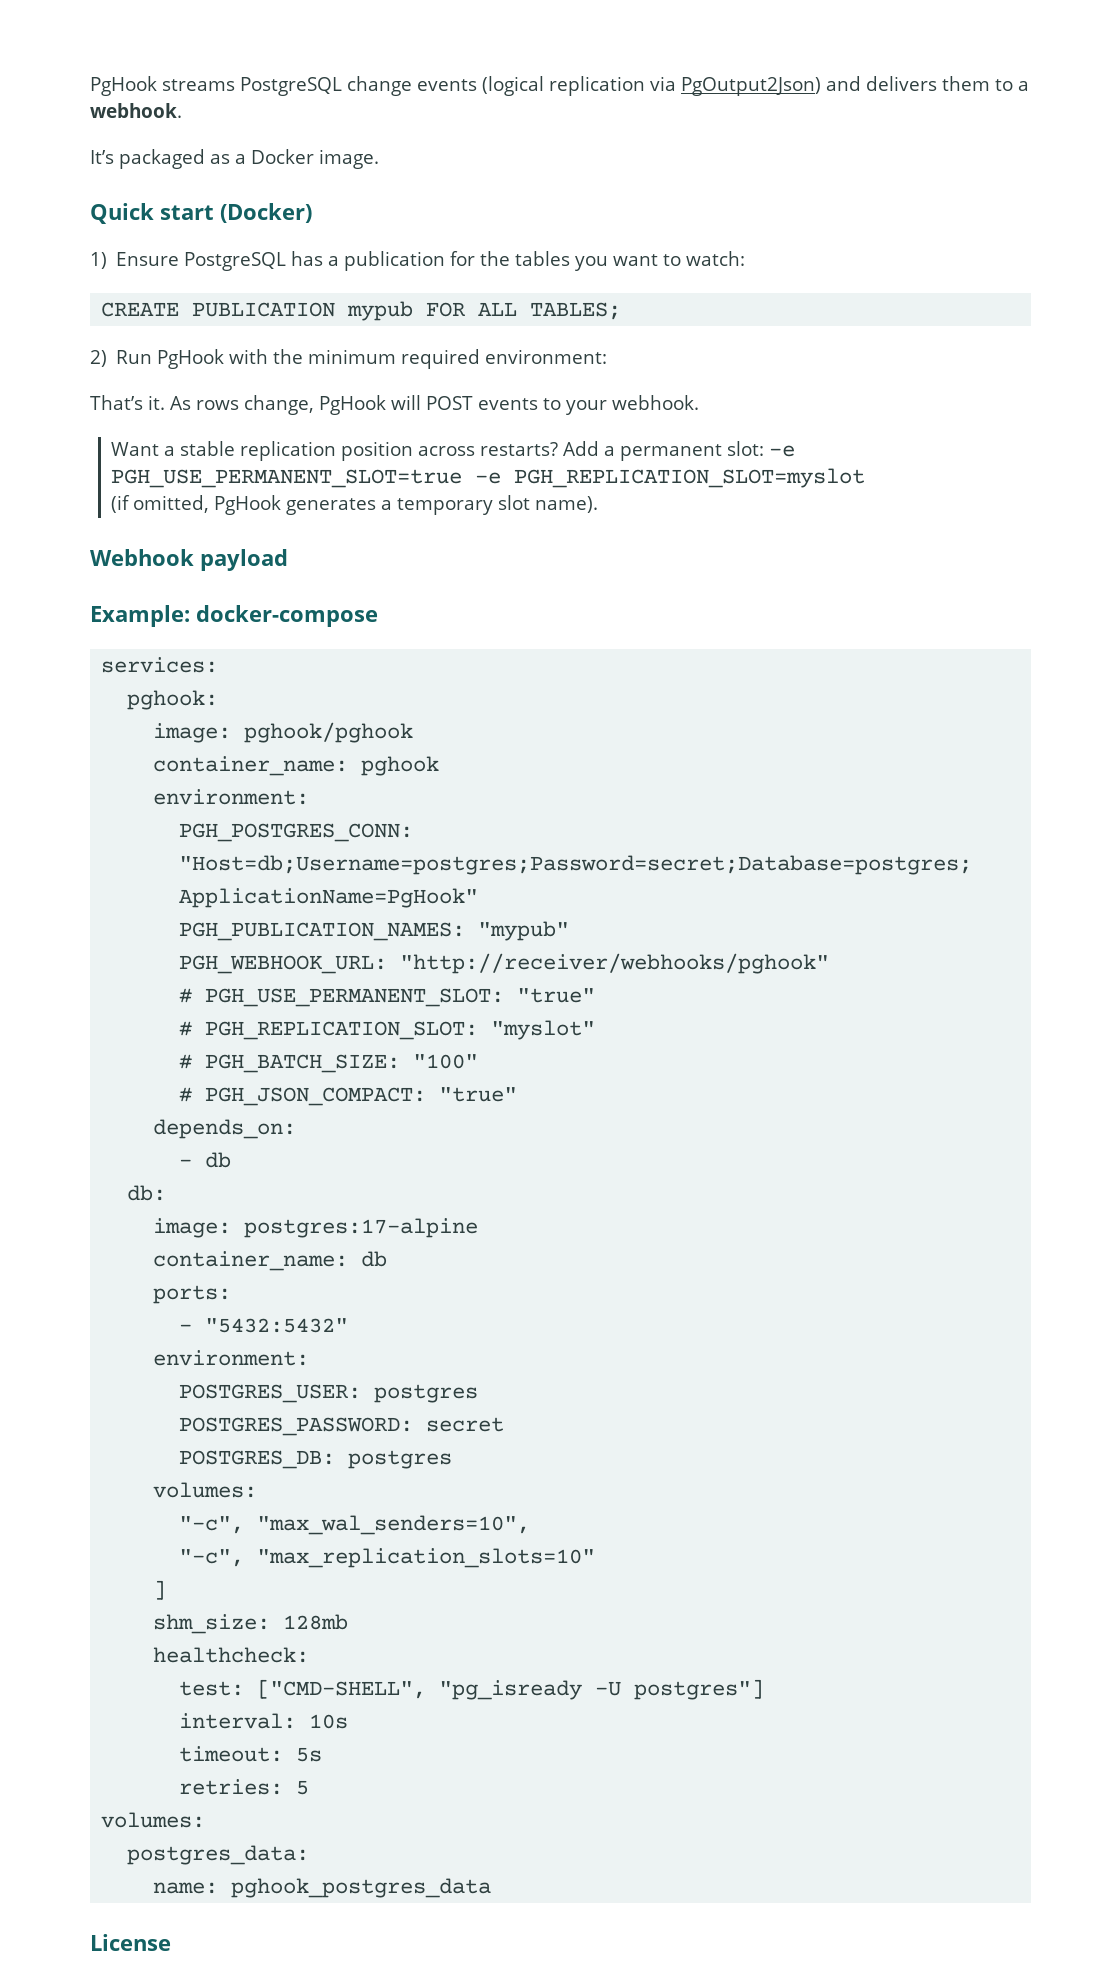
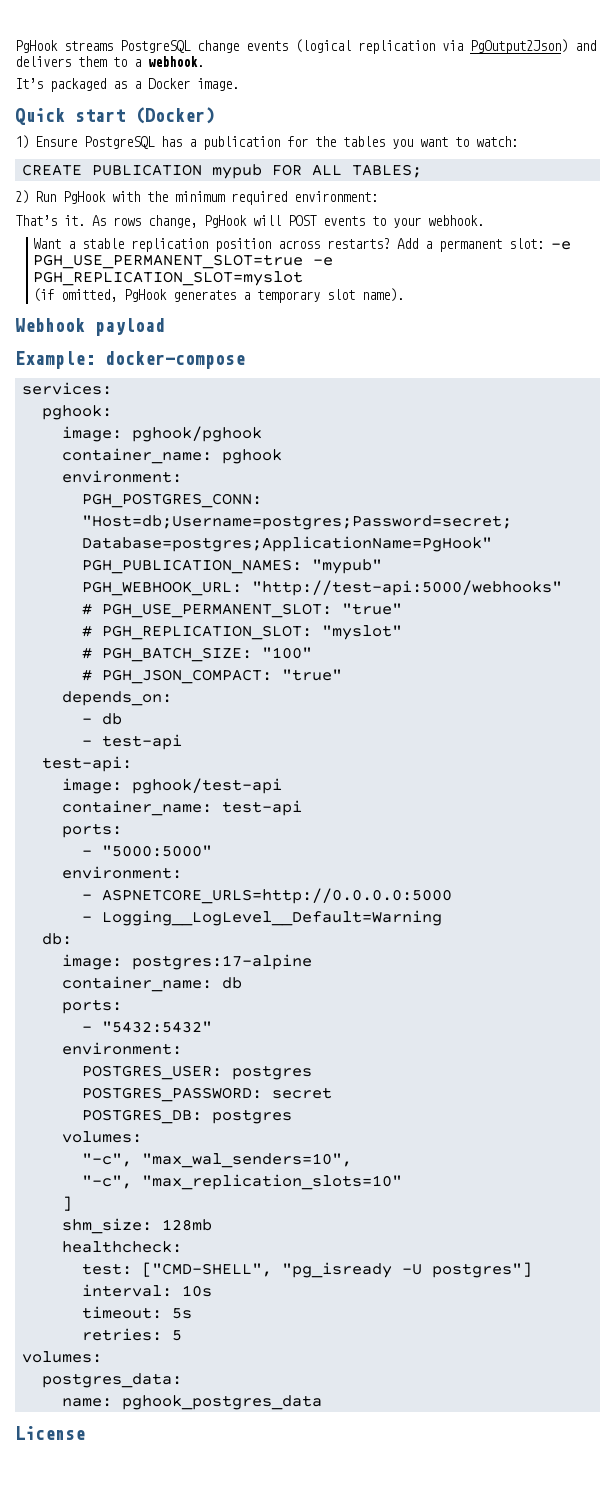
- PGH_WEBHOOK_URL: "http://receiver/webhooks/pghook"
+ PGH_WEBHOOK_URL: "http://test-api:5000/webhooks"
+ - test-api
+ test-api:
+ image: pghook/test-api
+ container_name: test-api
+ ports:
+ - "5000:5000"
+ environment:
+ - ASPNETCORE_URLS=http://0.0.0.0:5000
+ - Logging__LogLevel__Default=Warning

